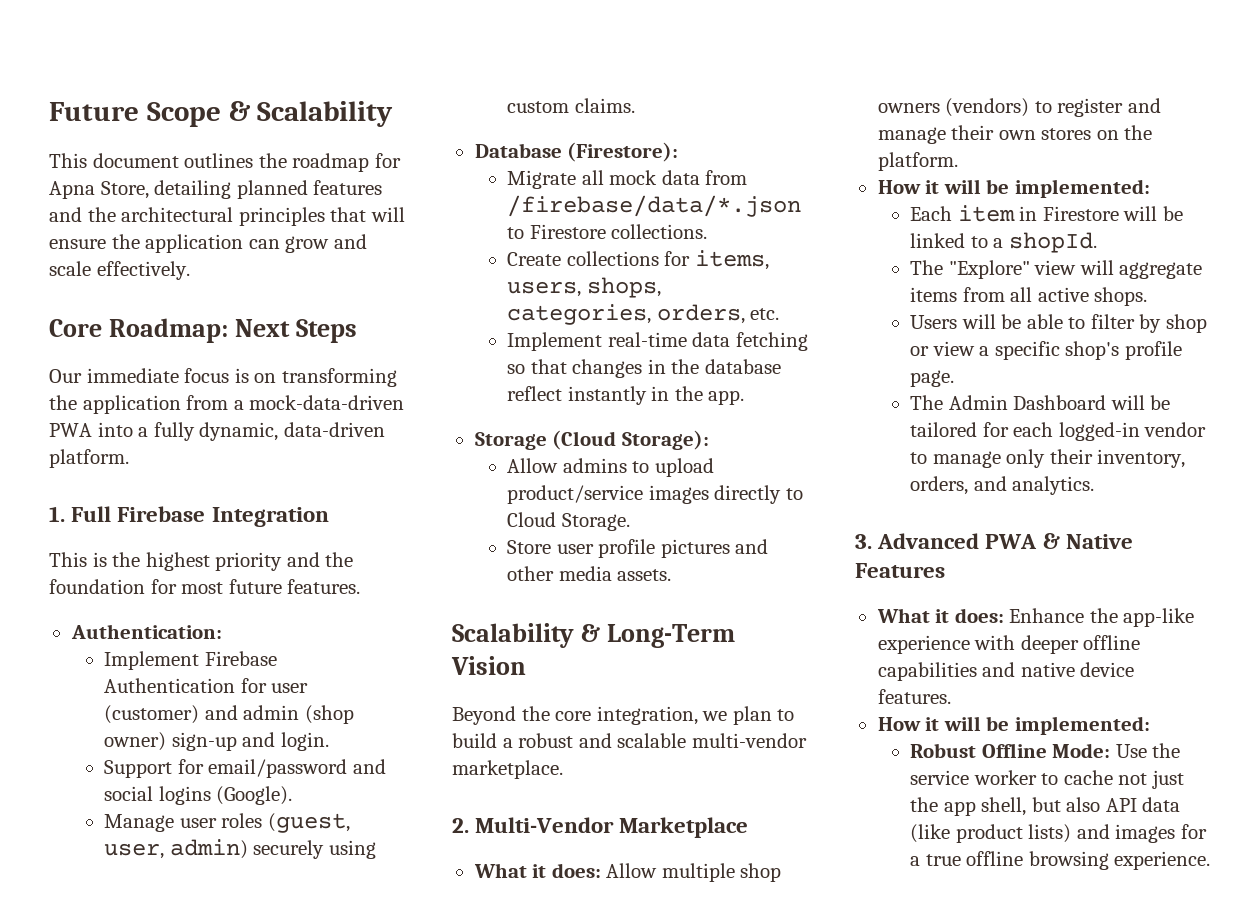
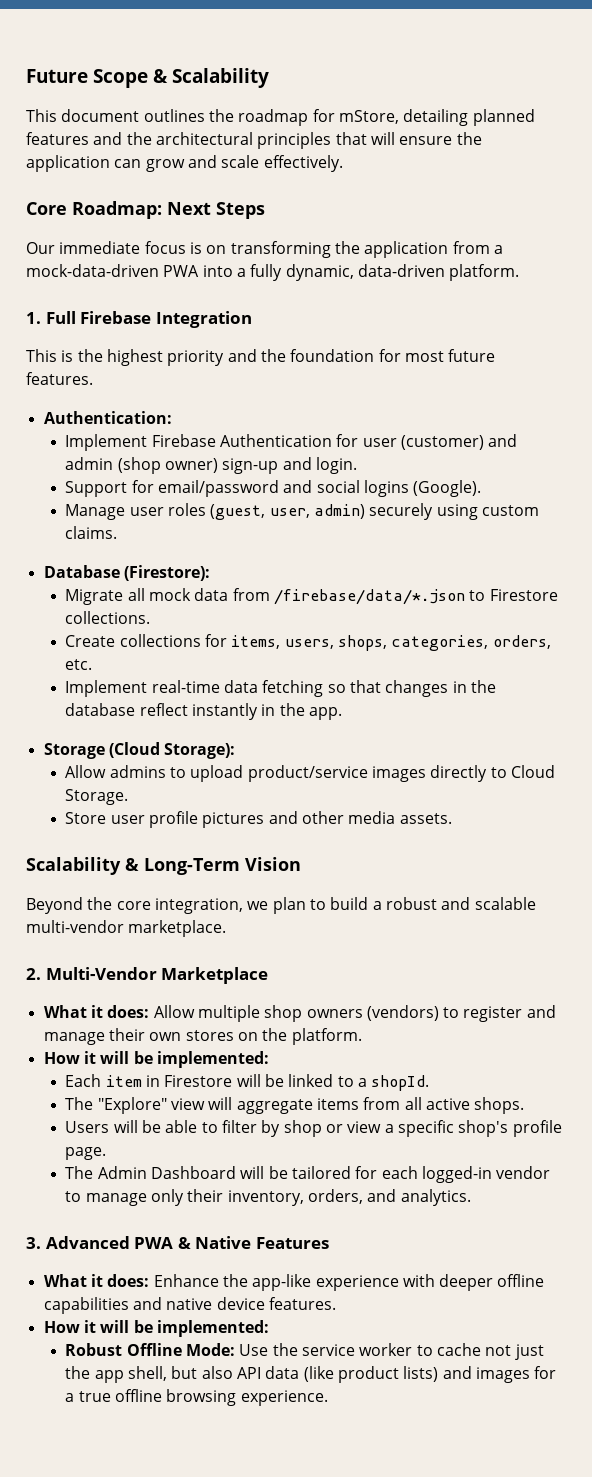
- This document outlines the roadmap for Apna Store, detailing planned features and the architectural principles that will ensure the application can grow and scale effectively.
+ This document outlines the roadmap for mStore, detailing planned features and the architectural principles that will ensure the application can grow and scale effectively.

